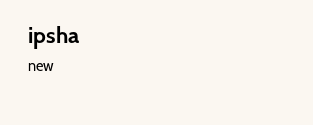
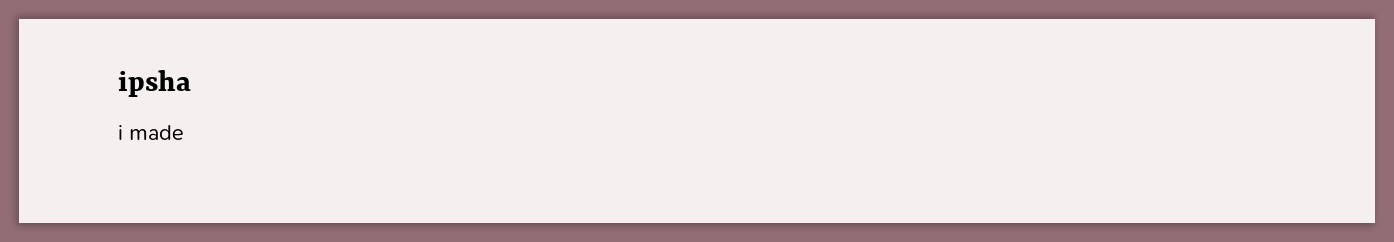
- new
+ i made

